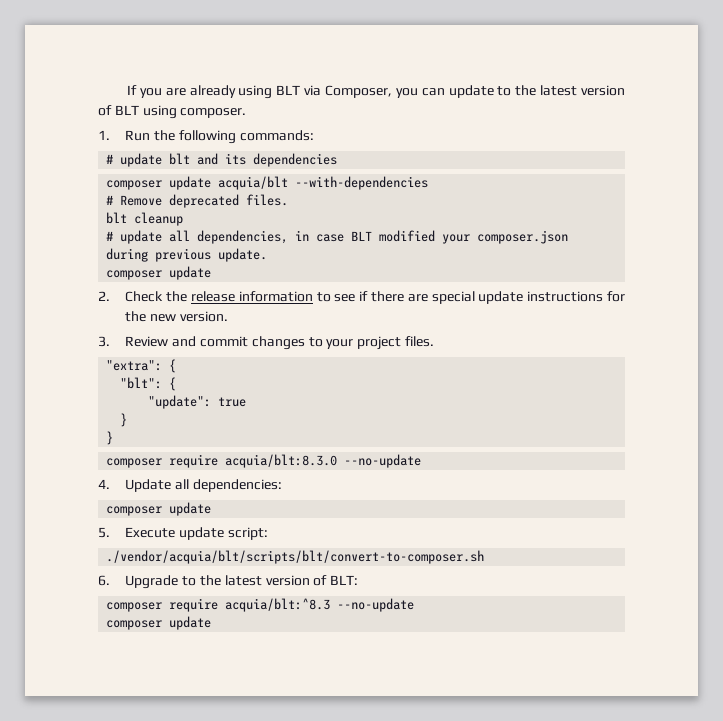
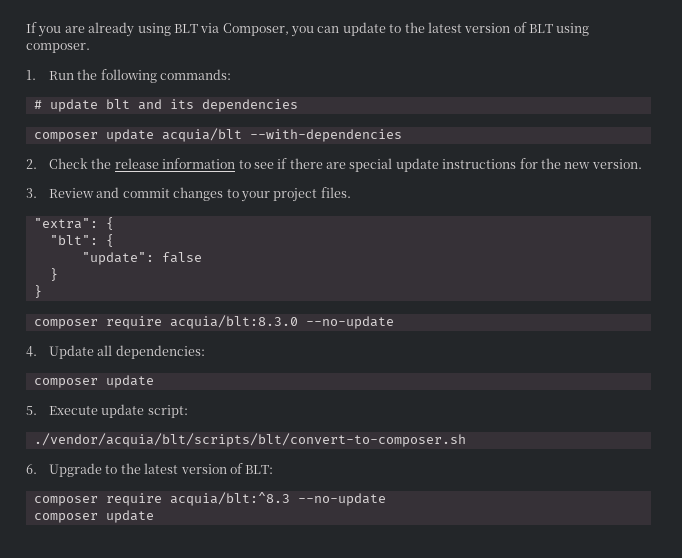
- # Remove deprecated files.
- blt cleanup
- # update all dependencies, in case BLT modified your composer.json during previous update.
- composer update
- "update": true
+ "update": false

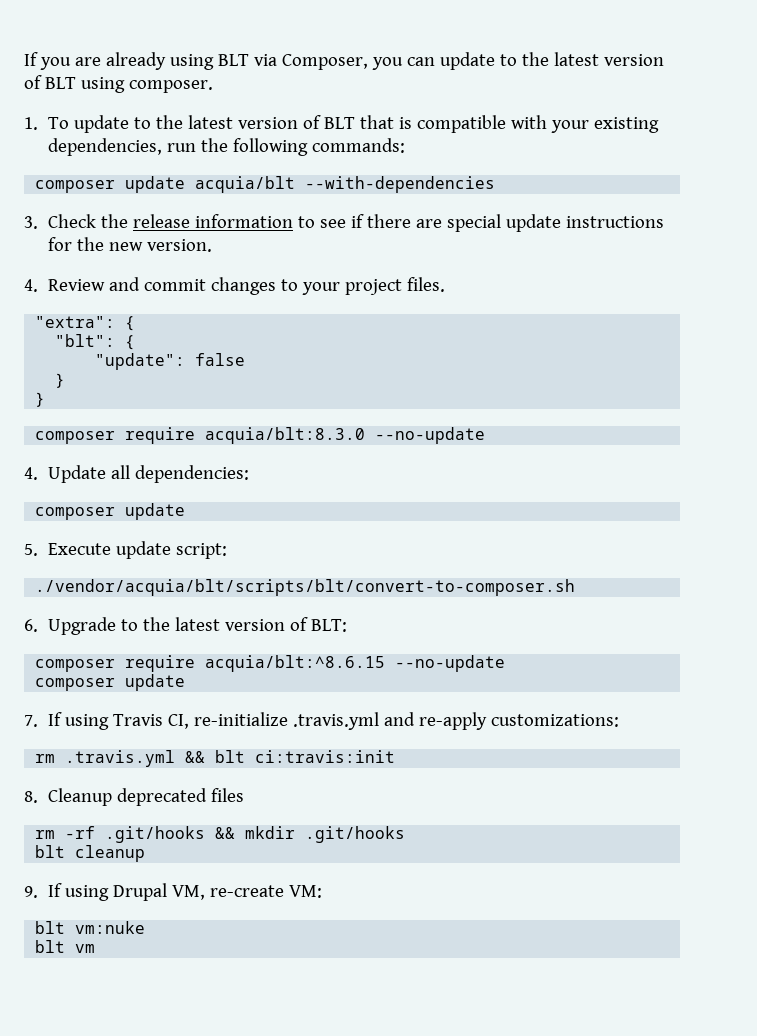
- 1. Run the following commands:
- # update blt and its dependencies
+ 1. To update to the latest version of BLT that is compatible with your existing dependencies, run the following commands:
- 2. Check the release information to see if there are special update instructions for the new version.
+ 3. Check the release information to see if there are special update instructions for the new version.
- 3. Review and commit changes to your project files.
+ 4. Review and commit changes to your project files.
- composer require acquia/blt:^8.3 --no-update
+ composer require acquia/blt:^8.6.15 --no-update
+ 7. If using Travis CI, re-initialize .travis.yml and re-apply customizations:
+ rm .travis.yml && blt ci:travis:init
+ 8. Cleanup deprecated files
+ rm -rf .git/hooks && mkdir .git/hooks
+ blt cleanup
+ 9. If using Drupal VM, re-create VM:
+ blt vm:nuke
+ blt vm

